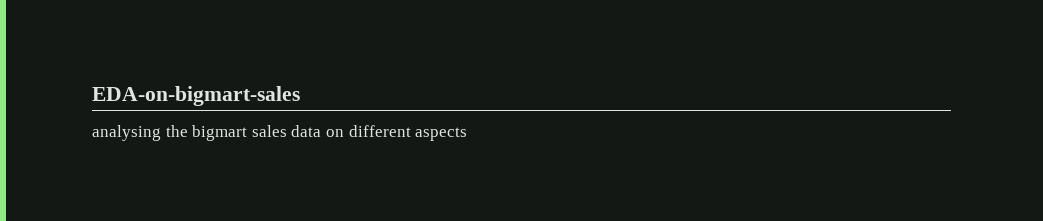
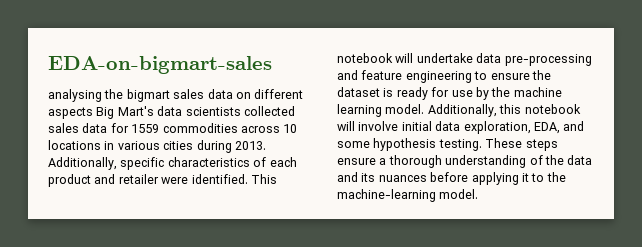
- analysing the bigmart sales data on different aspects
+ analysing the bigmart sales data on different aspects Big Mart's data scientists collected sales data for 1559 commodities across 10 locations in various cities during 2013. Additionally, specific characteristics of each product and retailer were identified. This notebook will undertake data pre-processing and feature engineering to ensure the dataset is ready for use by the machine learning model. Additionally, this notebook will involve initial data exploration, EDA, and some hypothesis testing. These steps ensure a thorough understanding of the data and its nuances before applying it to the machine-learning model.

